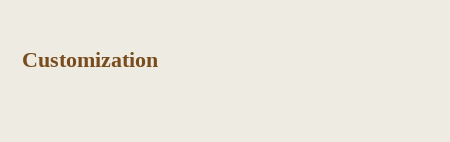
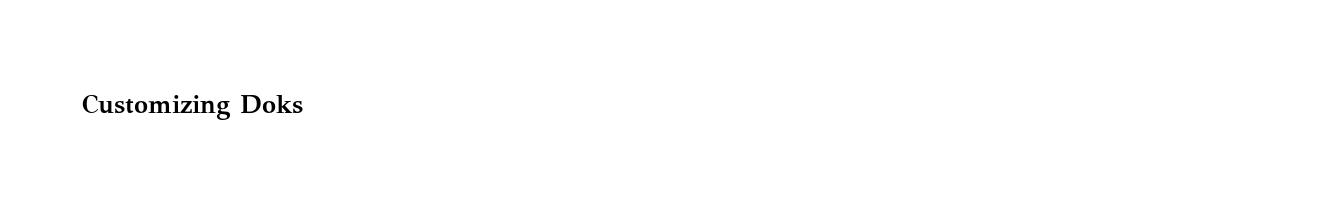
- Customization
+ Customizing Doks

